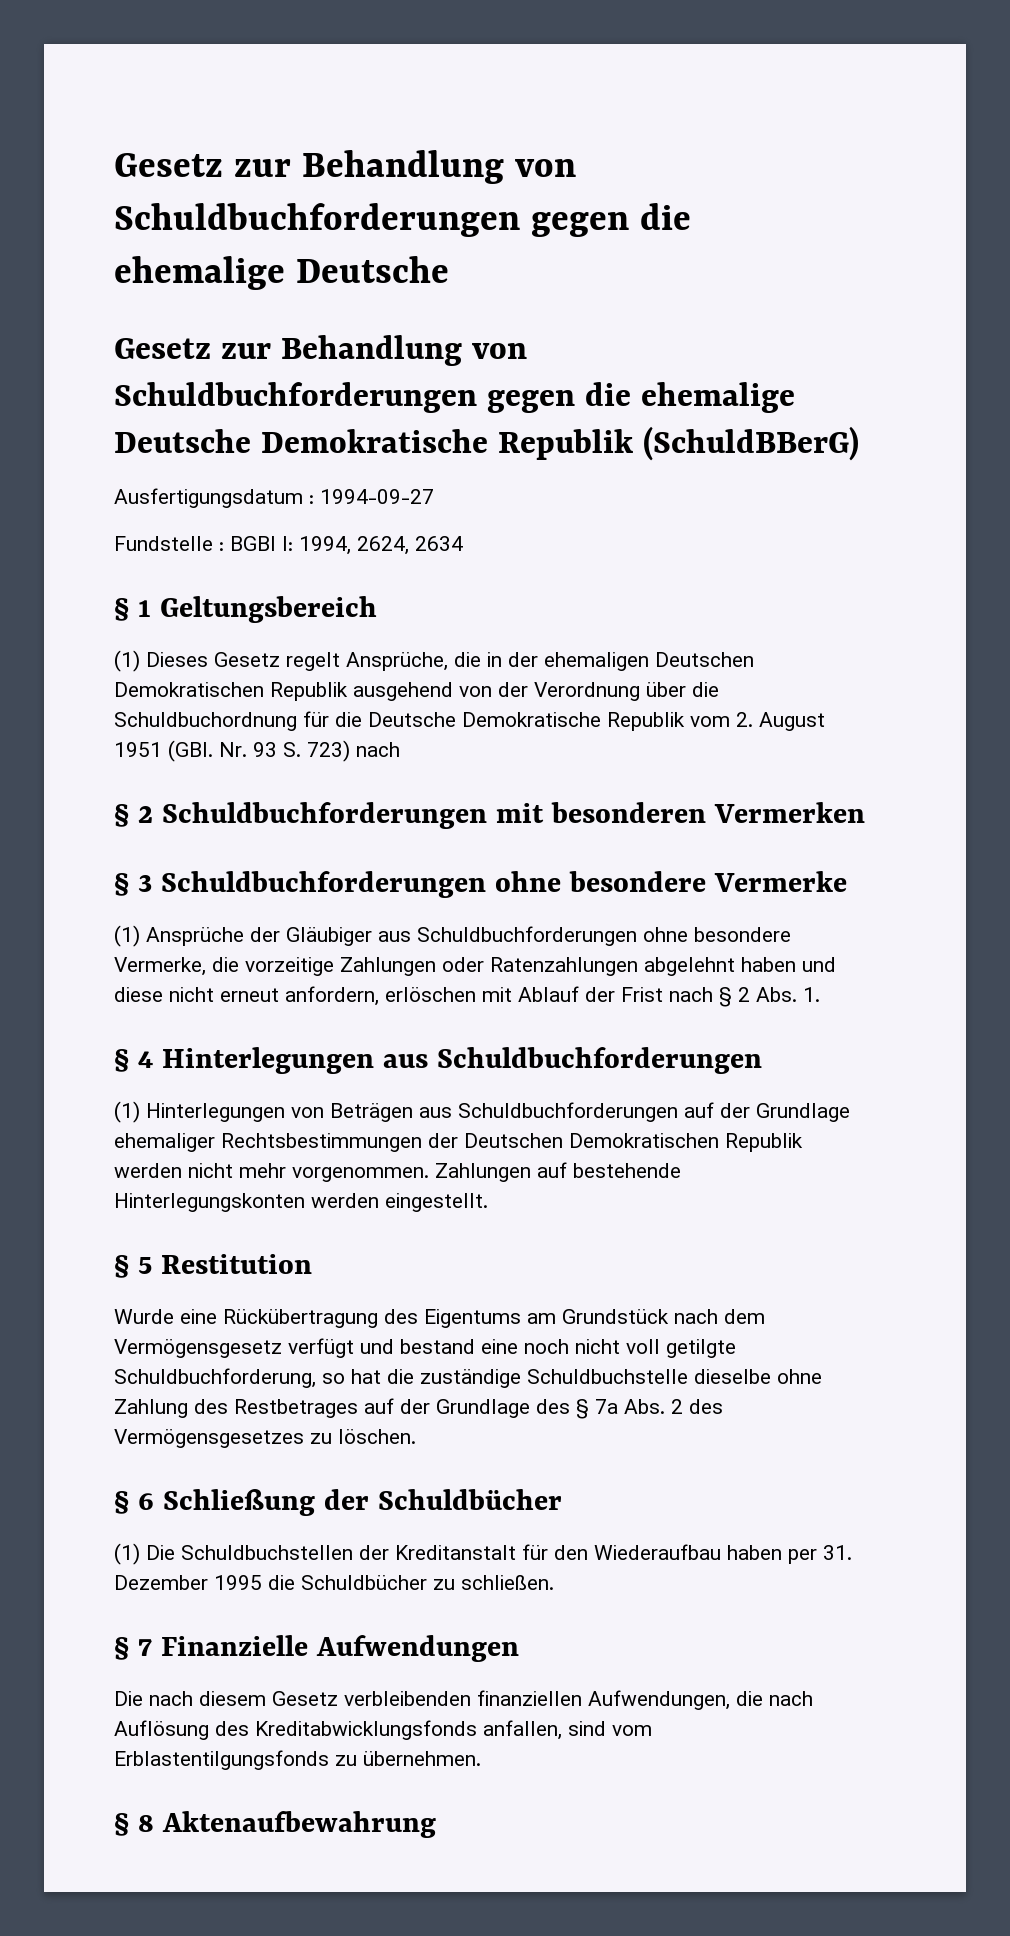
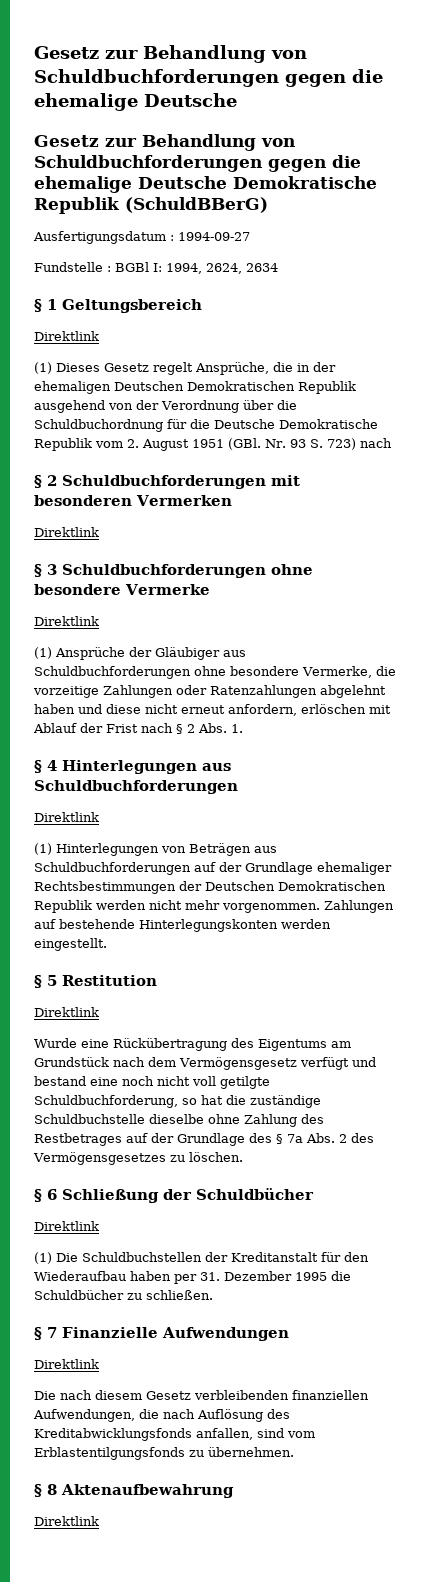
  § 1 Geltungsbereich
+ Direktlink
  § 2 Schuldbuchforderungen mit besonderen Vermerken
+ Direktlink
  § 3 Schuldbuchforderungen ohne besondere Vermerke
+ Direktlink
  § 4 Hinterlegungen aus Schuldbuchforderungen
+ Direktlink
  § 5 Restitution
+ Direktlink
  § 6 Schließung der Schuldbücher
+ Direktlink
  § 7 Finanzielle Aufwendungen
+ Direktlink
  § 8 Aktenaufbewahrung
+ Direktlink

